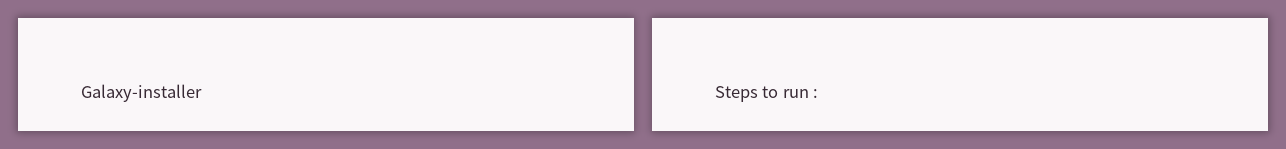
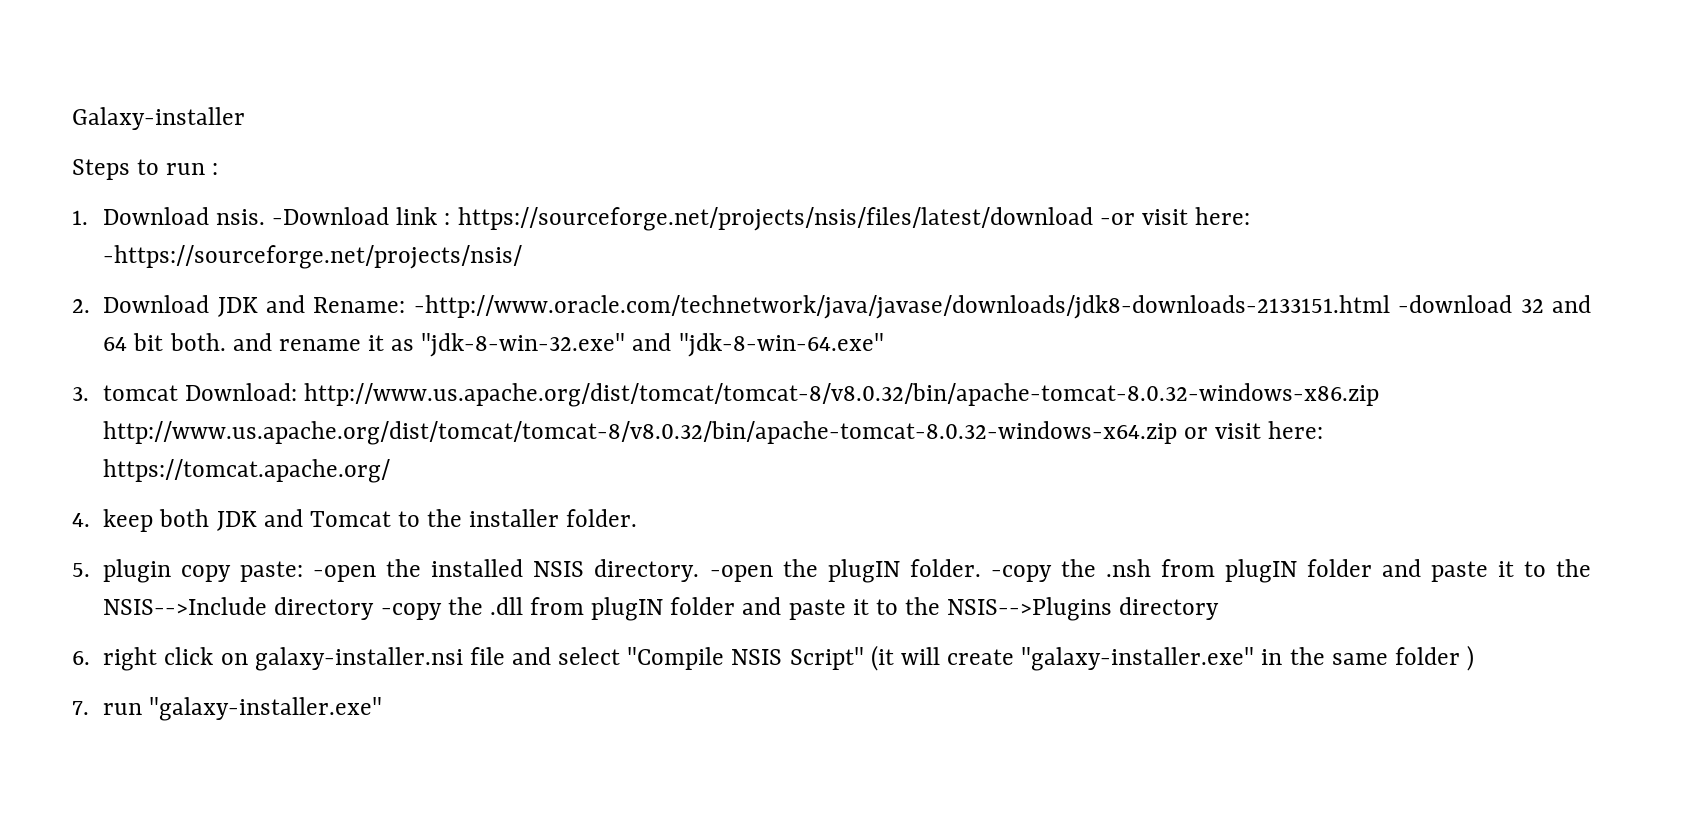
+ 1. Download nsis. -Download link : https://sourceforge.net/projects/nsis/files/latest/download -or visit here: -https://sourceforge.net/projects/nsis/
+ 2. Download JDK and Rename: -http://www.oracle.com/technetwork/java/javase/downloads/jdk8-downloads-2133151.html -download 32 and 64 bit both. and rename it as "jdk-8-win-32.exe" and "jdk-8-win-64.exe"
+ 3. tomcat Download: http://www.us.apache.org/dist/tomcat/tomcat-8/v8.0.32/bin/apache-tomcat-8.0.32-windows-x86.zip http://www.us.apache.org/dist/tomcat/tomcat-8/v8.0.32/bin/apache-tomcat-8.0.32-windows-x64.zip or visit here: https://tomcat.apache.org/
+ 4. keep both JDK and Tomcat to the installer folder.
+ 5. plugin copy paste: -open the installed NSIS directory. -open the plugIN folder. -copy the .nsh from plugIN folder and paste it to the NSIS-->Include directory -copy the .dll from plugIN folder and paste it to the NSIS-->Plugins directory
+ 6. right click on galaxy-installer.nsi file and select "Compile NSIS Script" (it will create "galaxy-installer.exe" in the same folder )
+ 7. run "galaxy-installer.exe"

